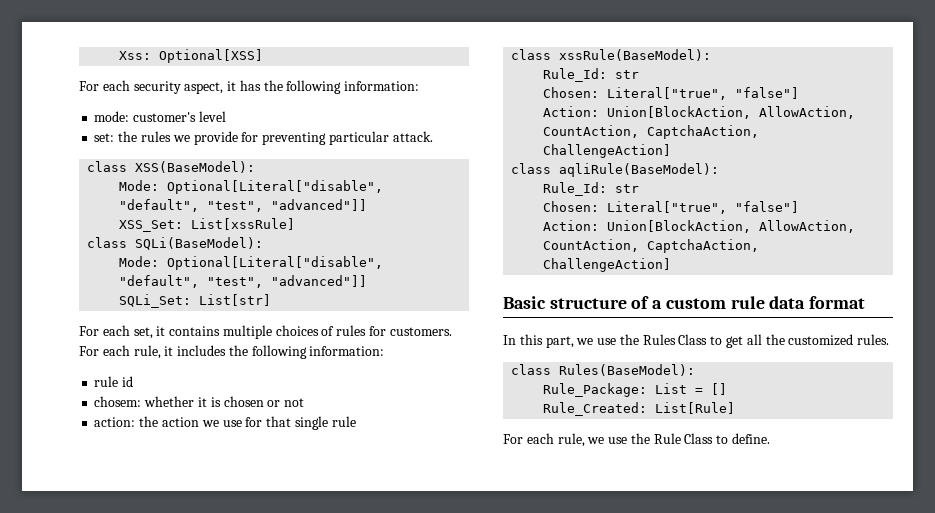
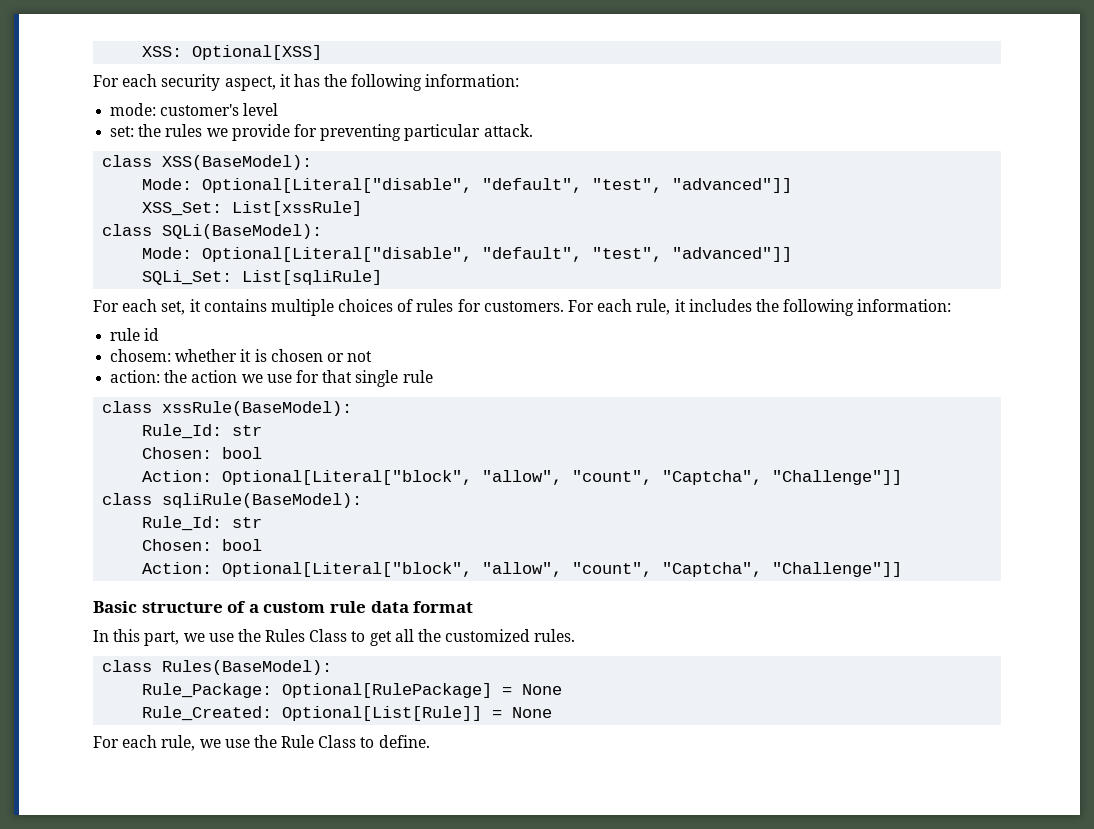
- Xss: Optional[XSS]
+ XSS: Optional[XSS]
- SQLi_Set: List[str]
+ SQLi_Set: List[sqliRule]
  class xssRule(BaseModel):
  Rule_Id: str
- Chosen: Literal["true", "false"]
- Action: Union[BlockAction, AllowAction, CountAction, CaptchaAction, ChallengeAction]
- class aqliRule(BaseModel):
+ Chosen: bool
+ Action: Optional[Literal["block", "allow", "count", "Captcha", "Challenge"]]
+ class sqliRule(BaseModel):
  Rule_Id: str
- Chosen: Literal["true", "false"]
- Action: Union[BlockAction, AllowAction, CountAction, CaptchaAction, ChallengeAction]
+ Chosen: bool
+ Action: Optional[Literal["block", "allow", "count", "Captcha", "Challenge"]]
- Rule_Package: List = []
- Rule_Created: List[Rule]
+ Rule_Package: Optional[RulePackage] = None
+ Rule_Created: Optional[List[Rule]] = None

